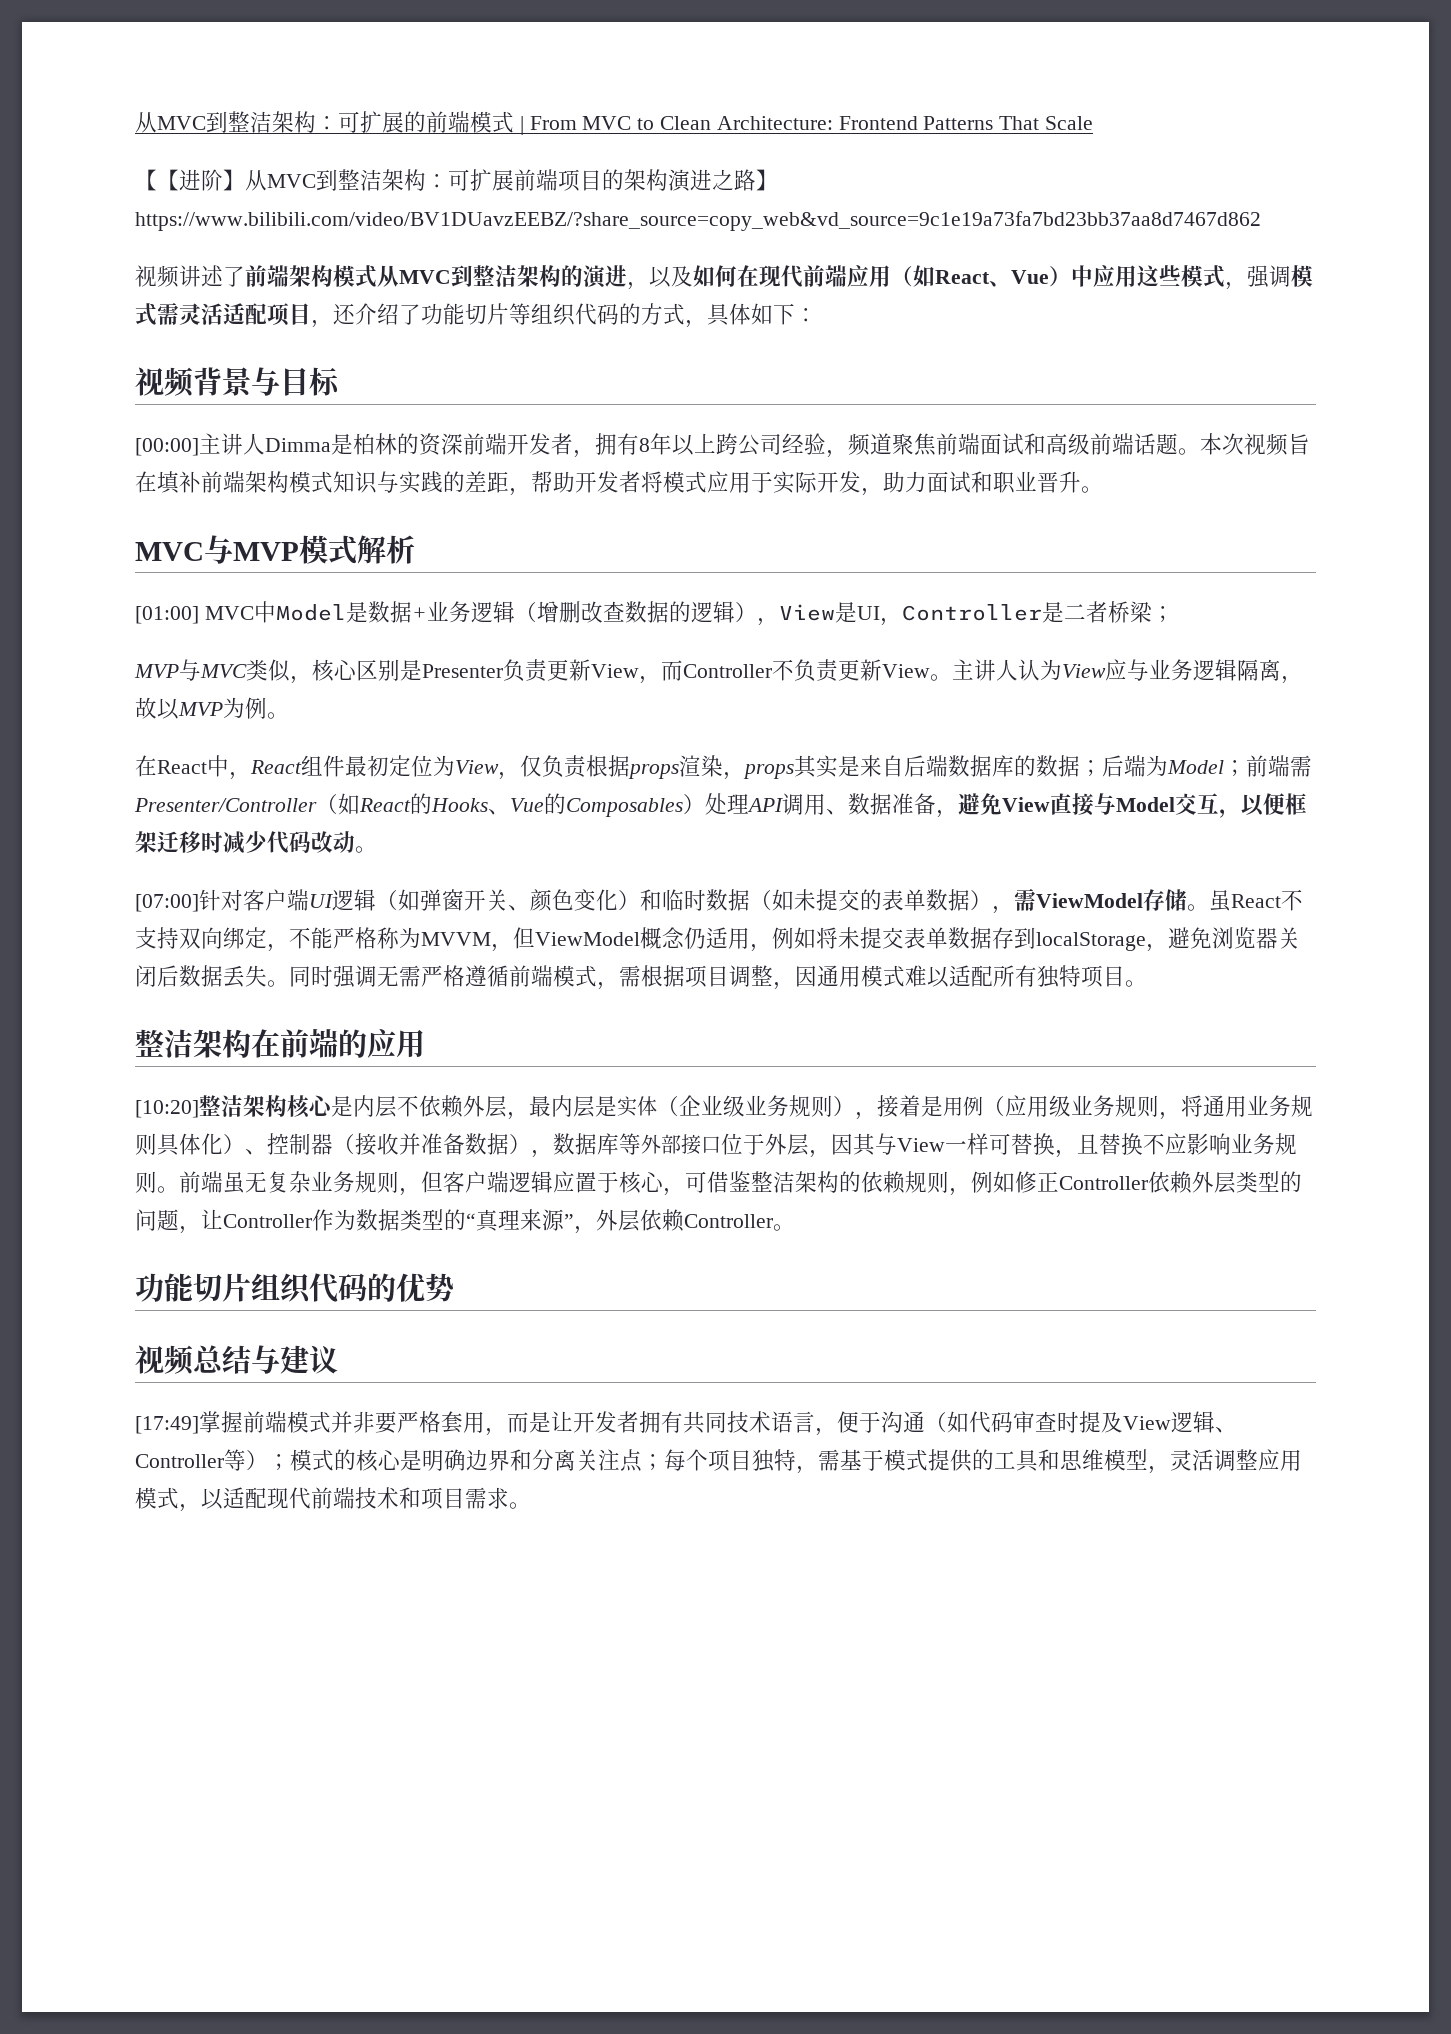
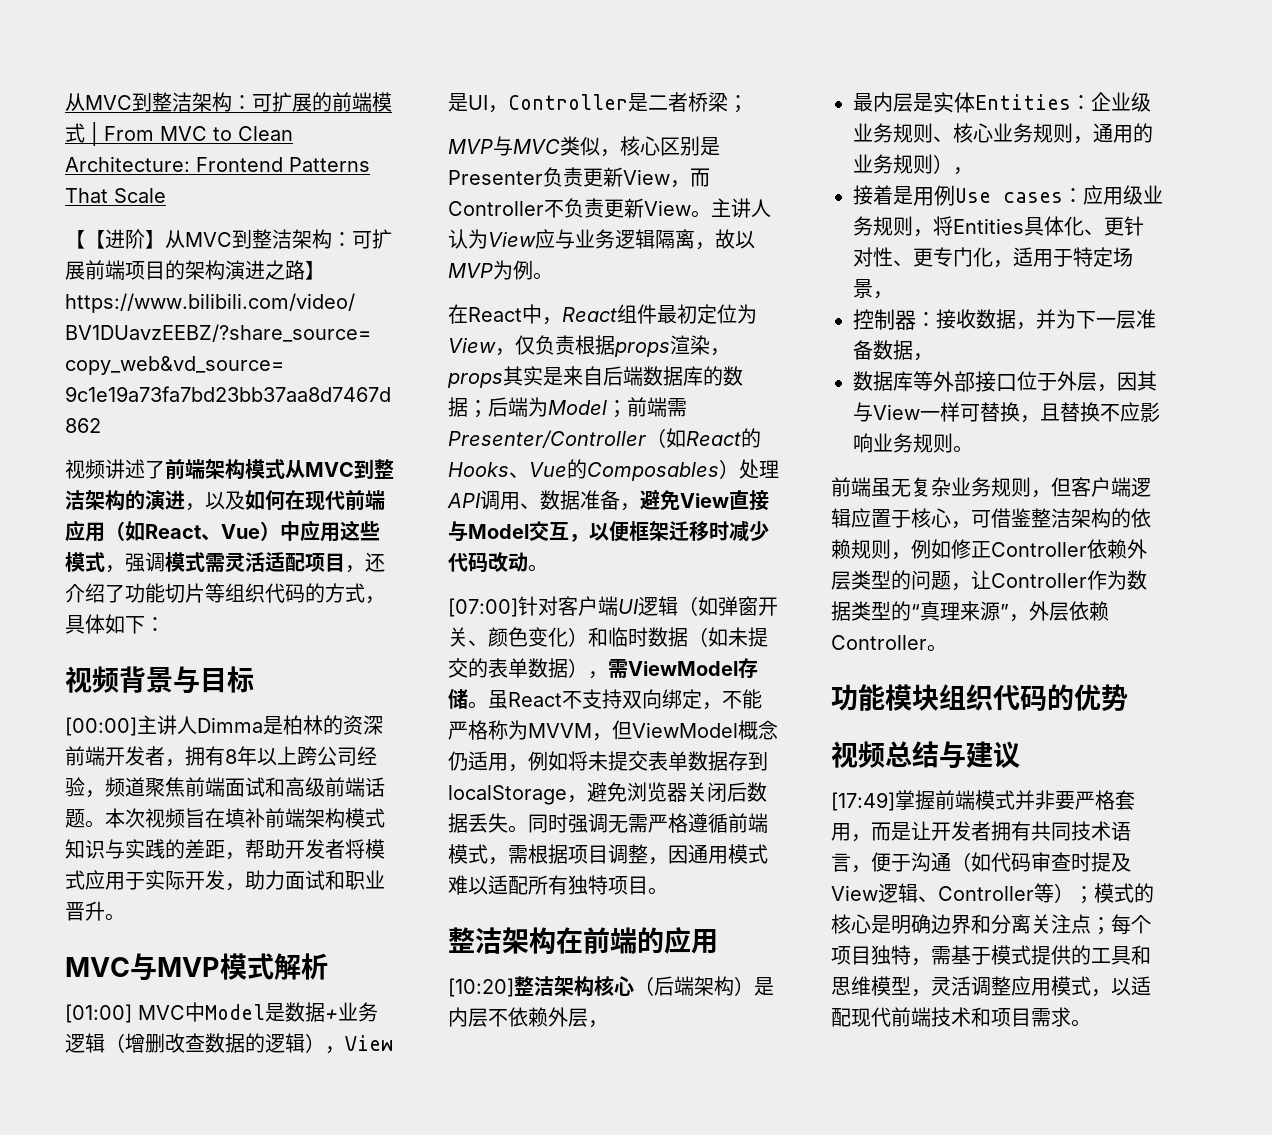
- [10:20]整洁架构核心是内层不依赖外层，最内层是实体（企业级业务规则），接着是用例（应用级业务规则，将通用业务规则具体化）、控制器（接收并准备数据），数据库等外部接口位于外层，因其与View一样可替换，且替换不应影响业务规则。前端虽无复杂业务规则，但客户端逻辑应置于核心，可借鉴整洁架构的依赖规则，例如修正Controller依赖外层类型的问题，让Controller作为数据类型的“真理来源”，外层依赖Controller。
+ [10:20]整洁架构核心（后端架构）是内层不依赖外层，
+ 最内层是实体Entities：企业级业务规则、核心业务规则，通用的业务规则），
+ 接着是用例Use cases：应用级业务规则，将Entities具体化、更针对性、更专门化，适用于特定场景，
+ 控制器：接收数据，并为下一层准备数据，
+ 数据库等外部接口位于外层，因其与View一样可替换，且替换不应影响业务规则。
+ 前端虽无复杂业务规则，但客户端逻辑应置于核心，可借鉴整洁架构的依赖规则，例如修正Controller依赖外层类型的问题，让Controller作为数据类型的“真理来源”，外层依赖Controller。
- 功能切片组织代码的优势
+ 功能模块组织代码的优势

